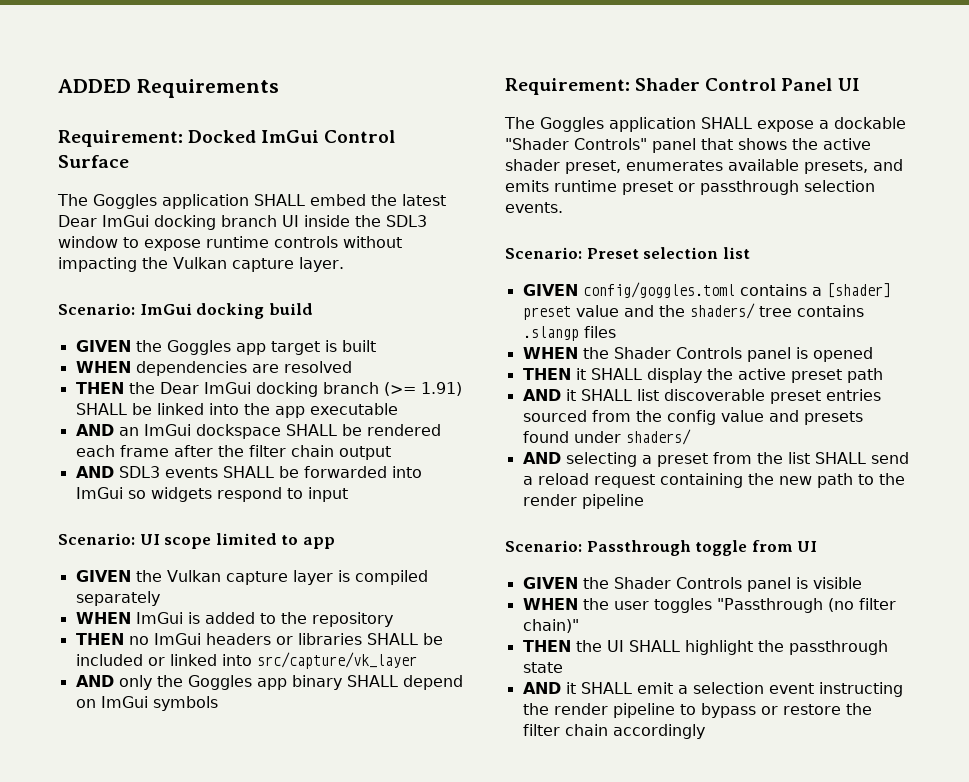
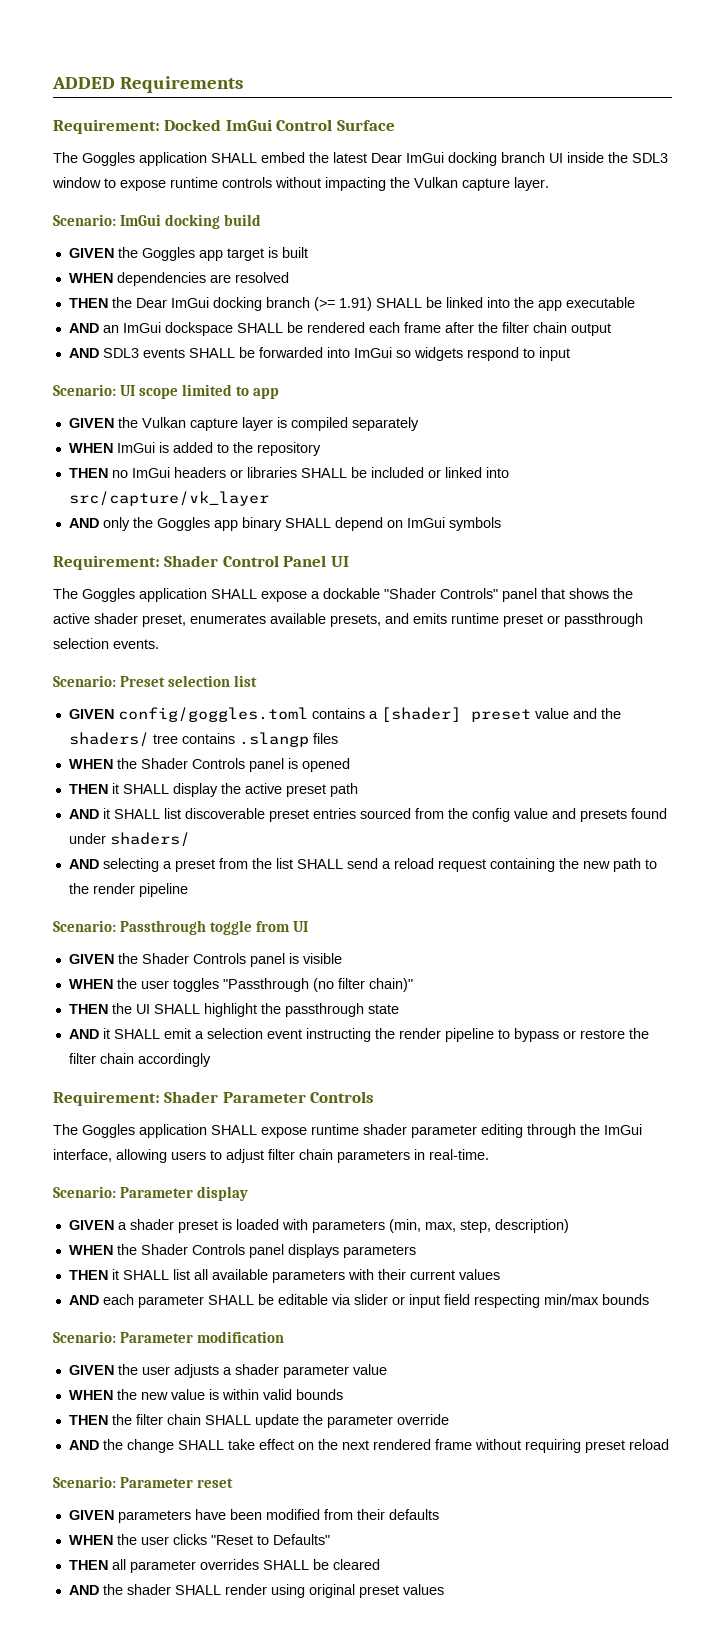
+ Requirement: Shader Parameter Controls
+ The Goggles application SHALL expose runtime shader parameter editing through the ImGui interface, allowing users to adjust filter chain parameters in real-time.
+ Scenario: Parameter display
+ GIVEN a shader preset is loaded with parameters (min, max, step, description)
+ WHEN the Shader Controls panel displays parameters
+ THEN it SHALL list all available parameters with their current values
+ AND each parameter SHALL be editable via slider or input field respecting min/max bounds
+ Scenario: Parameter modification
+ GIVEN the user adjusts a shader parameter value
+ WHEN the new value is within valid bounds
+ THEN the filter chain SHALL update the parameter override
+ AND the change SHALL take effect on the next rendered frame without requiring preset reload
+ Scenario: Parameter reset
+ GIVEN parameters have been modified from their defaults
+ WHEN the user clicks "Reset to Defaults"
+ THEN all parameter overrides SHALL be cleared
+ AND the shader SHALL render using original preset values

